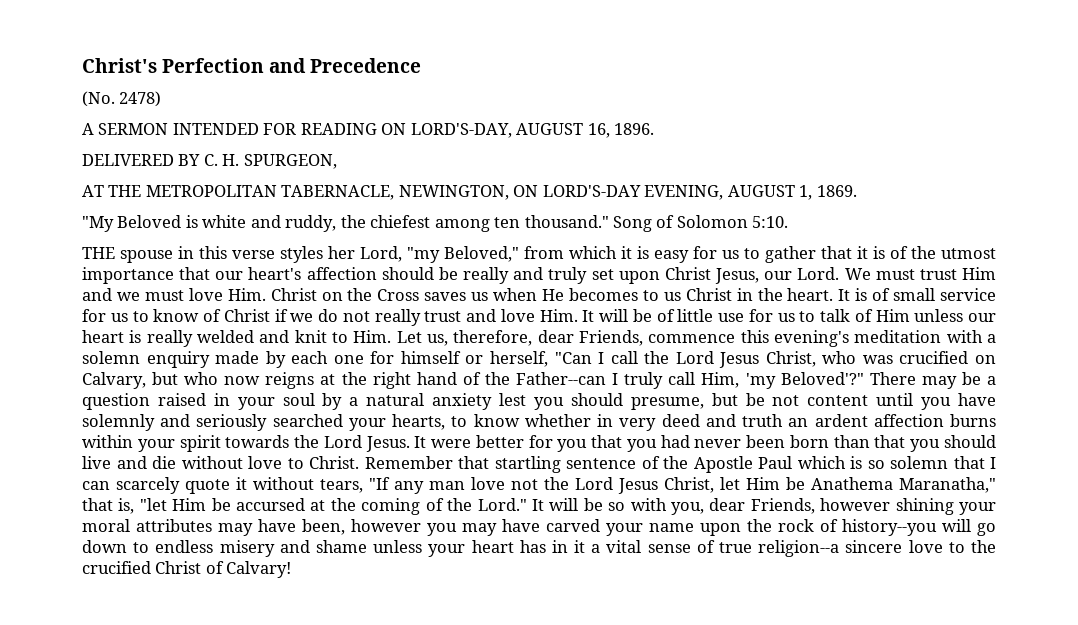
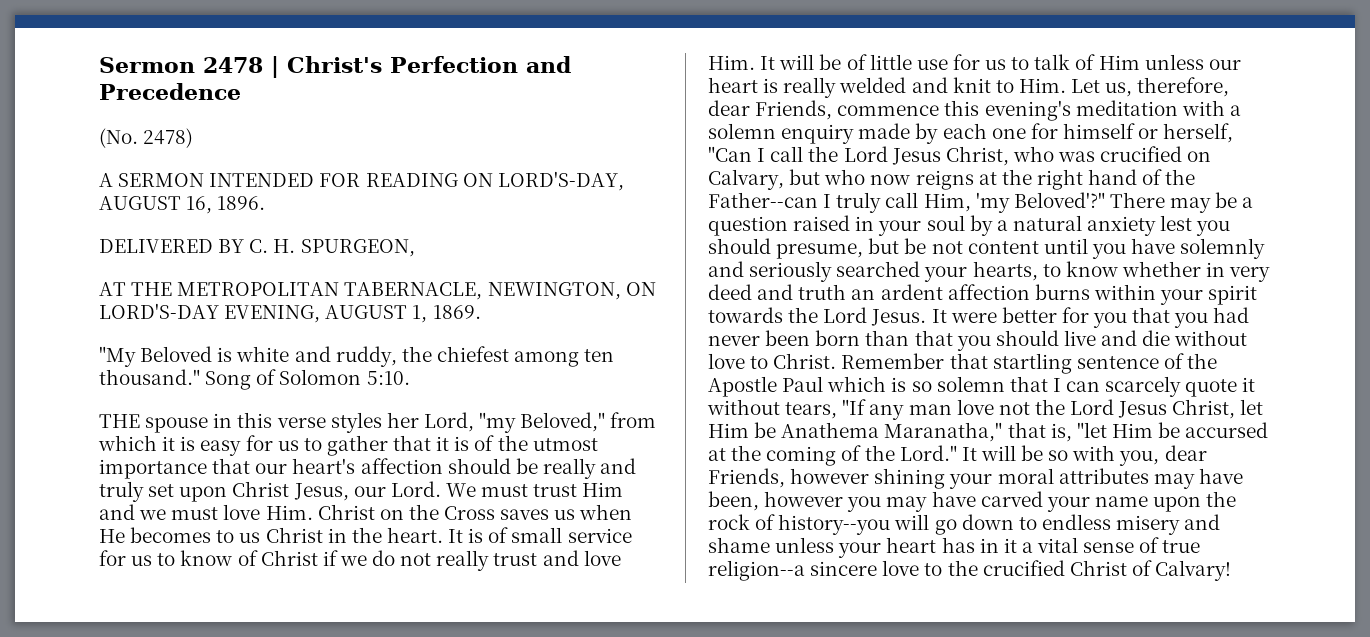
- Christ's Perfection and Precedence
+ Sermon 2478 | Christ's Perfection and Precedence

